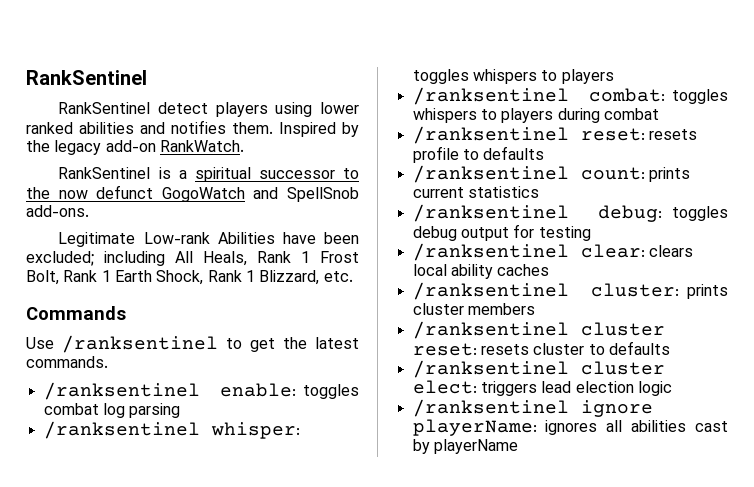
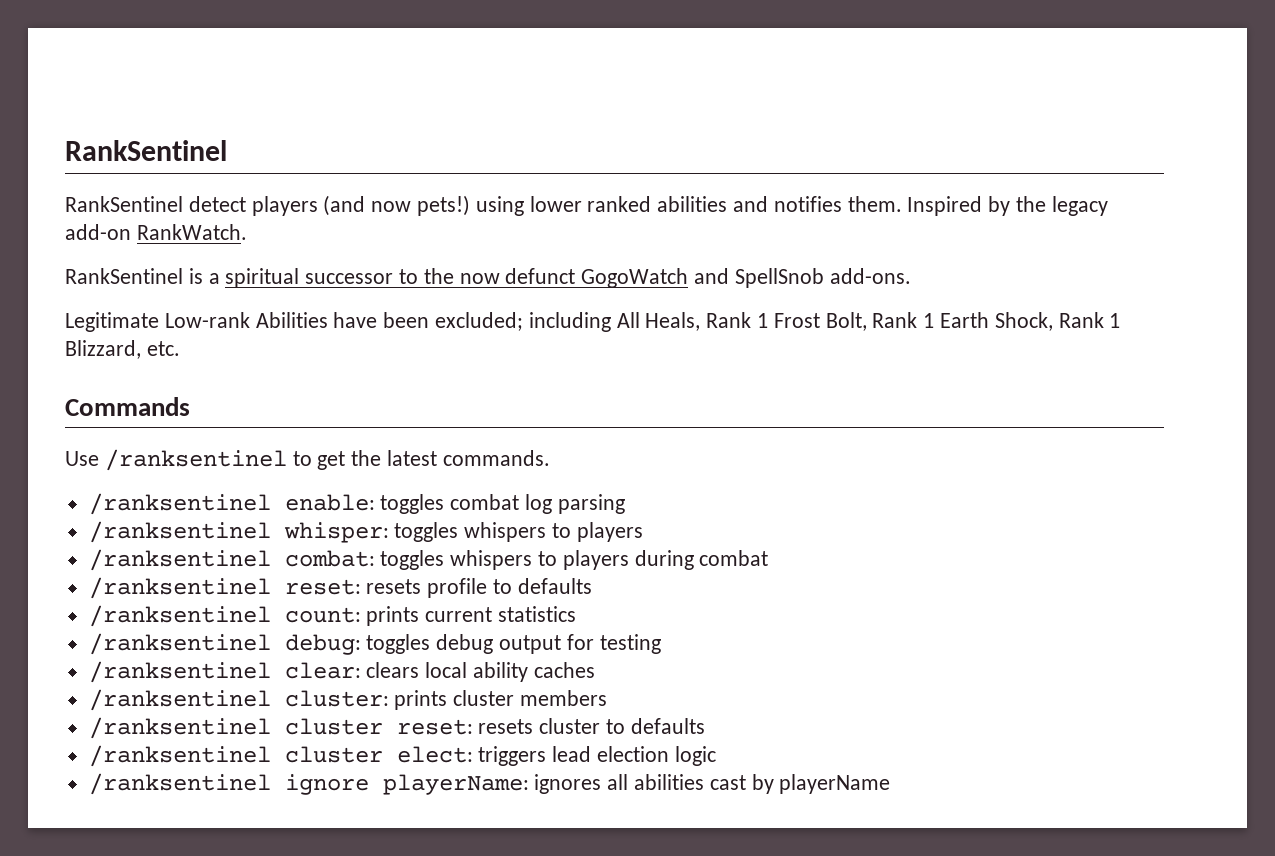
- RankSentinel detect players using lower ranked abilities and notifies them.
+ RankSentinel detect players (and now pets!) using lower ranked abilities and notifies them.

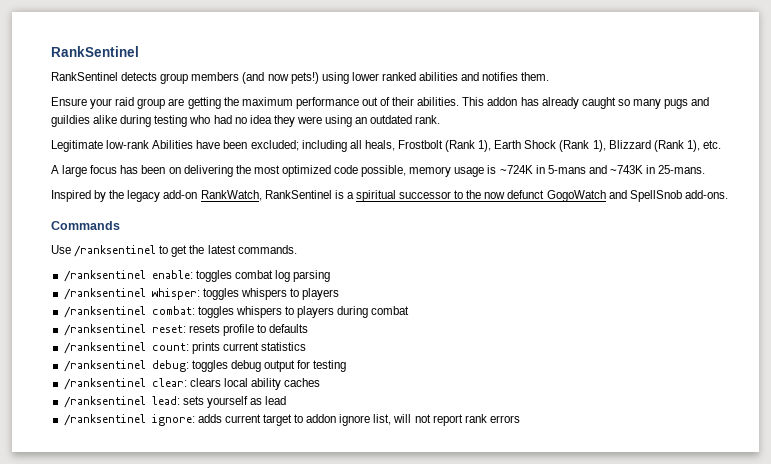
- RankSentinel detect players (and now pets!) using lower ranked abilities and notifies them. Inspired by the legacy add-on RankWatch.
- RankSentinel is a spiritual successor to the now defunct GogoWatch and SpellSnob add-ons.
+ RankSentinel detects group members (and now pets!) using lower ranked abilities and notifies them.
+ Ensure your raid group are getting the maximum performance out of their abilities. This addon has already caught so many pugs and guildies alike during testing who had no idea they were using an outdated rank.
+ Legitimate low-rank Abilities have been excluded; including all heals, Frostbolt (Rank 1), Earth Shock (Rank 1), Blizzard (Rank 1), etc.
+ A large focus has been on delivering the most optimized code possible, memory usage is ~724K in 5-mans and ~743K in 25-mans.
+ Inspired by the legacy add-on RankWatch, RankSentinel is a spiritual successor to the now defunct GogoWatch and SpellSnob add-ons.
- Legitimate Low-rank Abilities have been excluded; including All Heals, Rank 1 Frost Bolt, Rank 1 Earth Shock, Rank 1 Blizzard, etc.
- /ranksentinel cluster: prints cluster members
- /ranksentinel cluster reset: resets cluster to defaults
- /ranksentinel cluster elect: triggers lead election logic
- /ranksentinel ignore playerName: ignores all abilities cast by playerName
+ /ranksentinel lead: sets yourself as lead
+ /ranksentinel ignore: adds current target to addon ignore list, will not report rank errors

